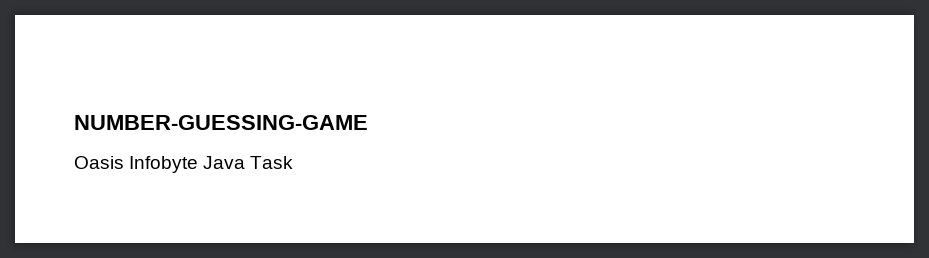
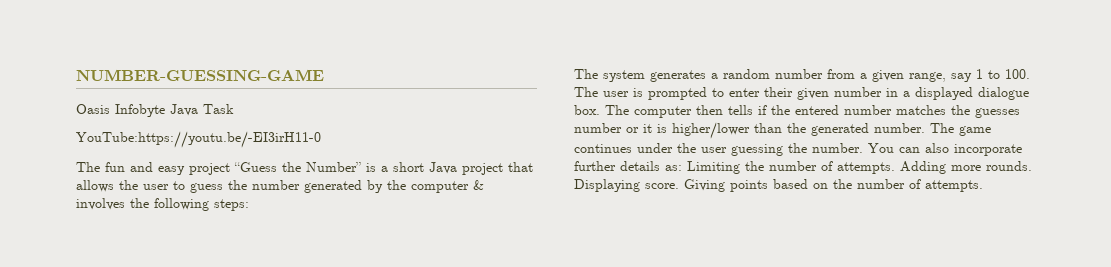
+ YouTube:https://youtu.be/-EI3irH11-0
+ The fun and easy project “Guess the Number” is a short Java project that allows the user to guess the number generated by the computer & involves the following steps:
+ The system generates a random number from a given range, say 1 to 100. The user is prompted to enter their given number in a displayed dialogue box. The computer then tells if the entered number matches the guesses number or it is higher/lower than the generated number. The game continues under the user guessing the number. You can also incorporate further details as: Limiting the number of attempts. Adding more rounds. Displaying score. Giving points based on the number of attempts.

